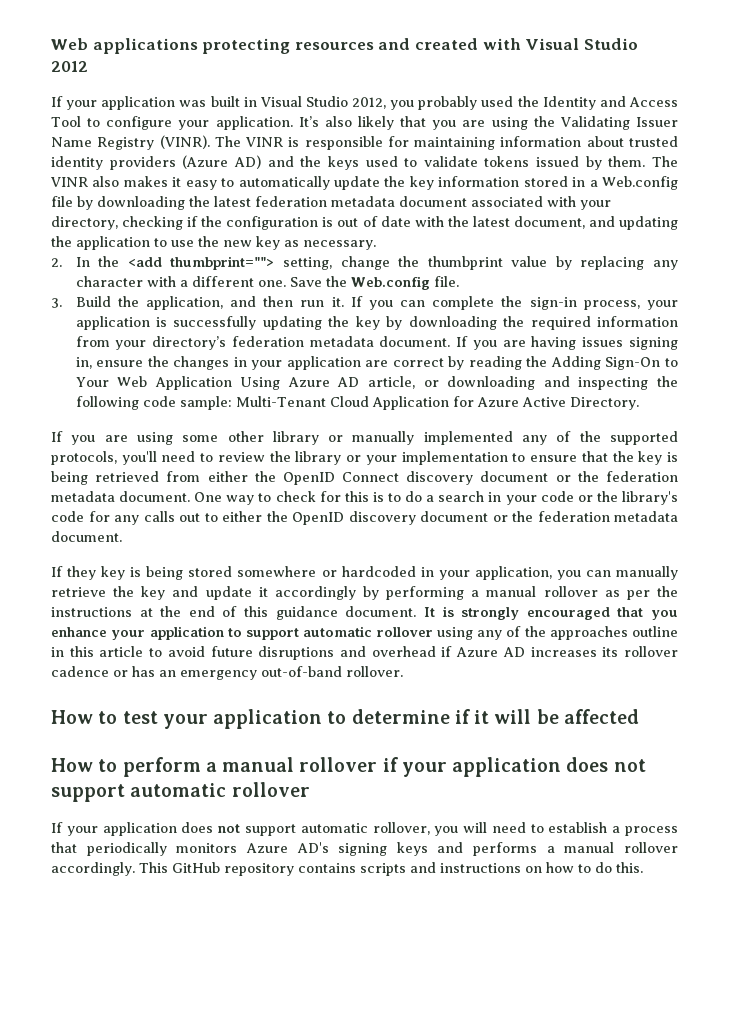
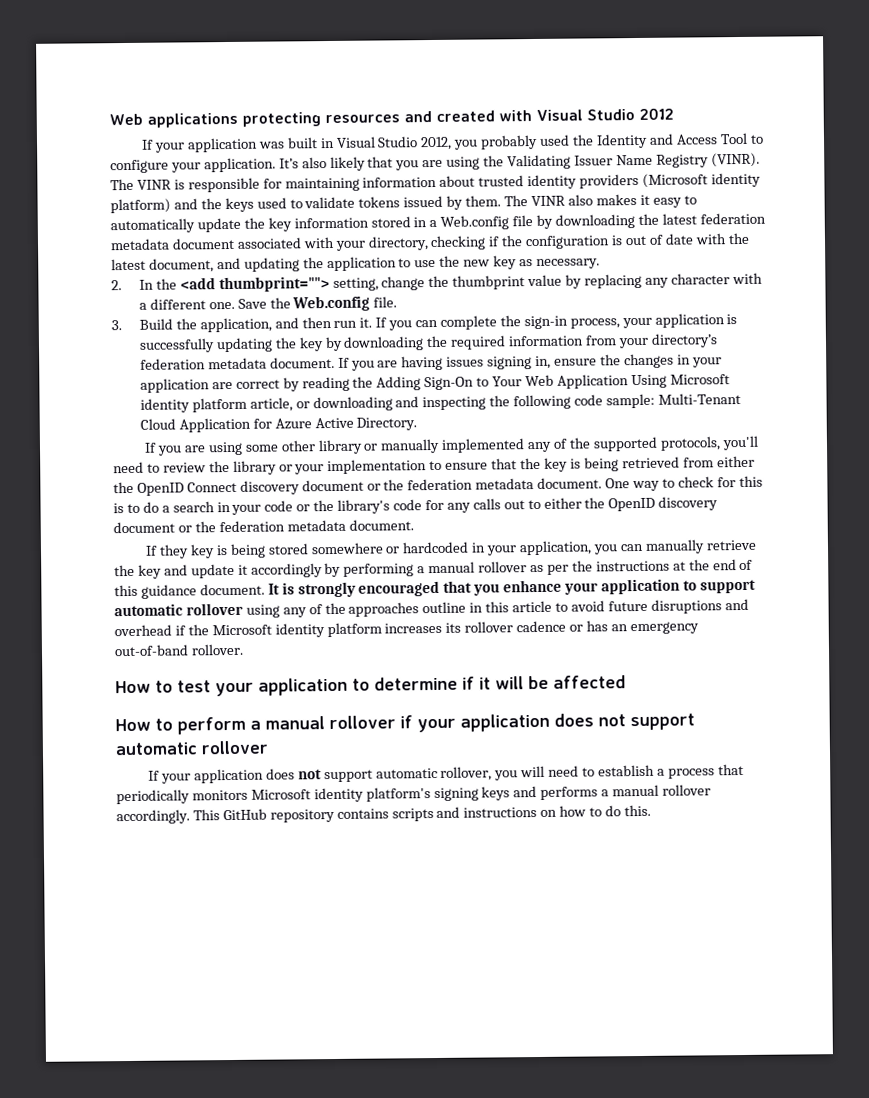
- The VINR is responsible for maintaining information about trusted identity providers (Azure AD) and the keys used to validate tokens issued by them.
+ The VINR is responsible for maintaining information about trusted identity providers (Microsoft identity platform) and the keys used to validate tokens issued by them.
- If you are having issues signing in, ensure the changes in your application are correct by reading the Adding Sign-On to Your Web Application Using Azure AD article, or downloading and inspecting the following code sample: Multi-Tenant Cloud Application for Azure Active Directory.
+ If you are having issues signing in, ensure the changes in your application are correct by reading the Adding Sign-On to Your Web Application Using Microsoft identity platform article, or downloading and inspecting the following code sample: Multi-Tenant Cloud Application for Azure Active Directory.
- It is strongly encouraged that you enhance your application to support automatic rollover using any of the approaches outline in this article to avoid future disruptions and overhead if Azure AD increases its rollover cadence or has an emergency out-of-band rollover.
+ It is strongly encouraged that you enhance your application to support automatic rollover using any of the approaches outline in this article to avoid future disruptions and overhead if the Microsoft identity platform increases its rollover cadence or has an emergency out-of-band rollover.
- If your application does not support automatic rollover, you will need to establish a process that periodically monitors Azure AD's signing keys and performs a manual rollover accordingly.
+ If your application does not support automatic rollover, you will need to establish a process that periodically monitors Microsoft identity platform's signing keys and performs a manual rollover accordingly.

